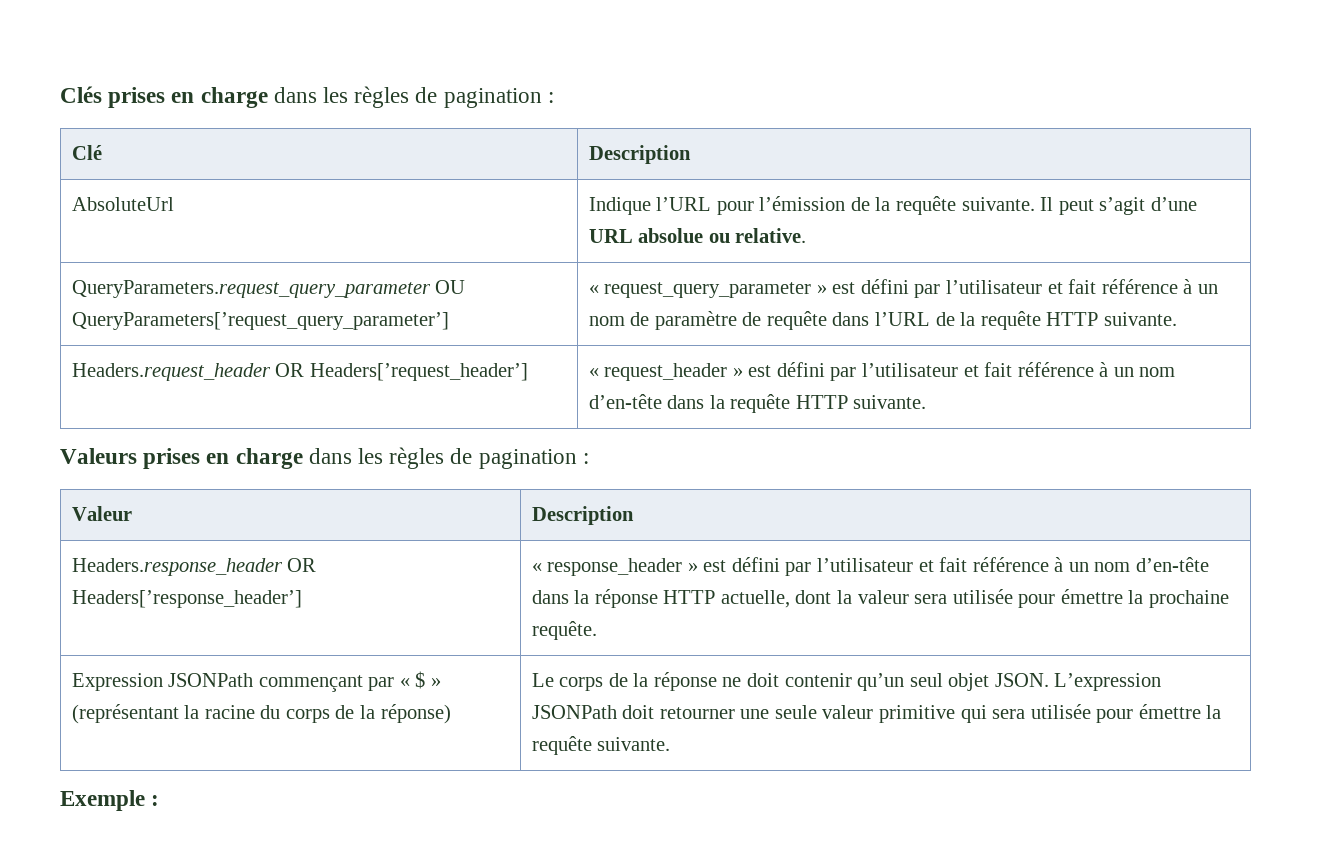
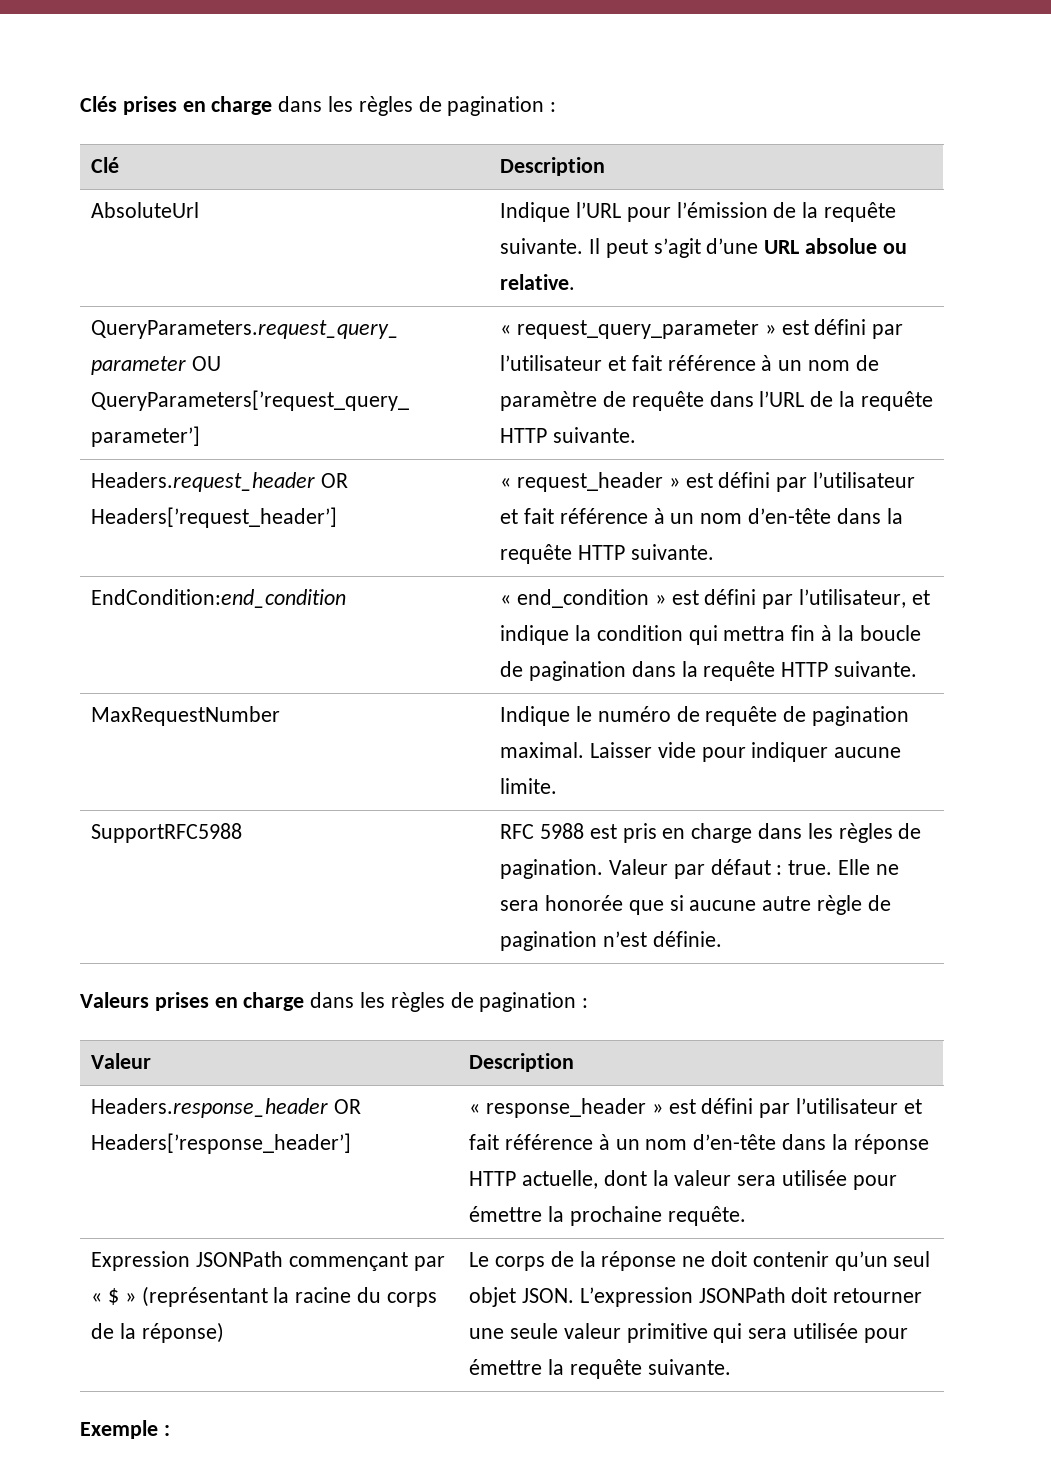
+ EndCondition:end_condition | « end_condition » est défini par l’utilisateur, et indique la condition qui mettra fin à la boucle de pagination dans la requête HTTP suivante.
+ MaxRequestNumber | Indique le numéro de requête de pagination maximal. Laisser vide pour indiquer aucune limite.
+ SupportRFC5988 | RFC 5988 est pris en charge dans les règles de pagination. Valeur par défaut : true. Elle ne sera honorée que si aucune autre règle de pagination n’est définie.

